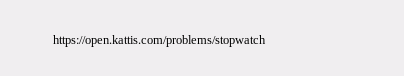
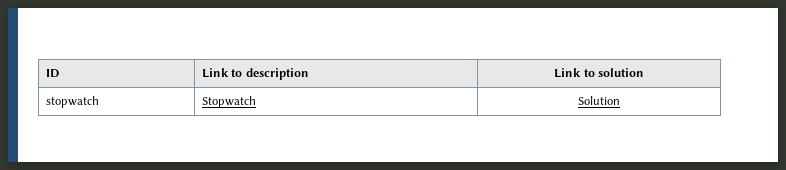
- https://open.kattis.com/problems/stopwatch
+ ID | Link to description | Link to solution
+ stopwatch | Stopwatch | Solution

